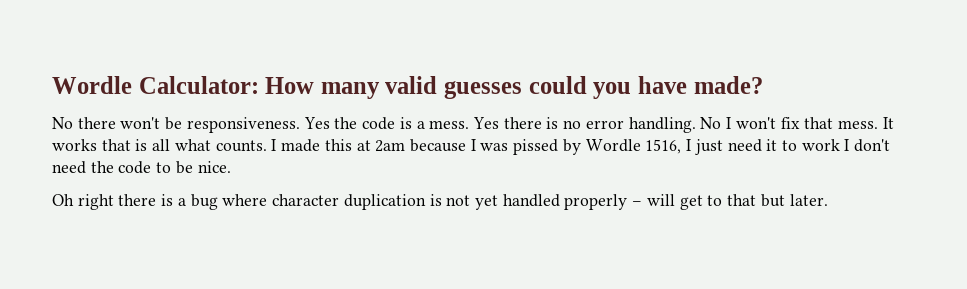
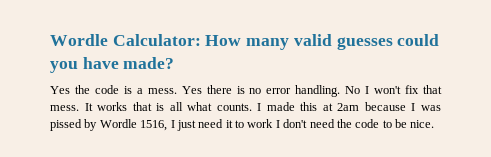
- No there won't be responsiveness.
- Oh right there is a bug where character duplication is not yet handled properly – will get to that but later.

